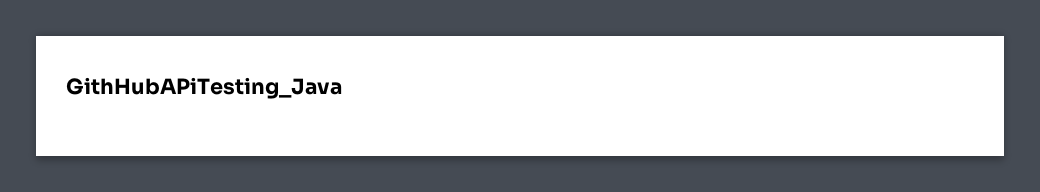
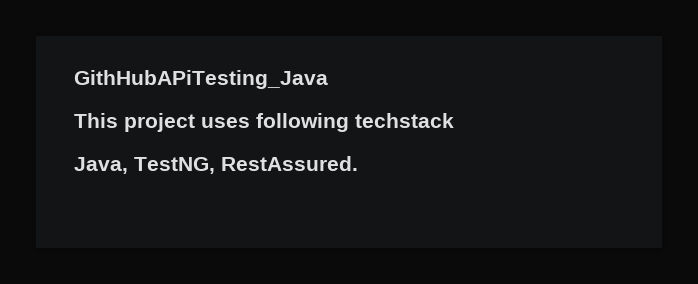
+ This project uses following techstack
+ Java, TestNG, RestAssured.

